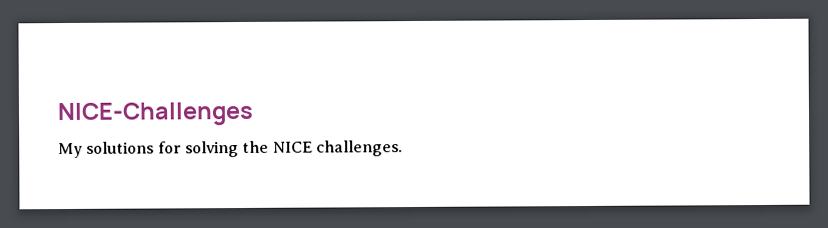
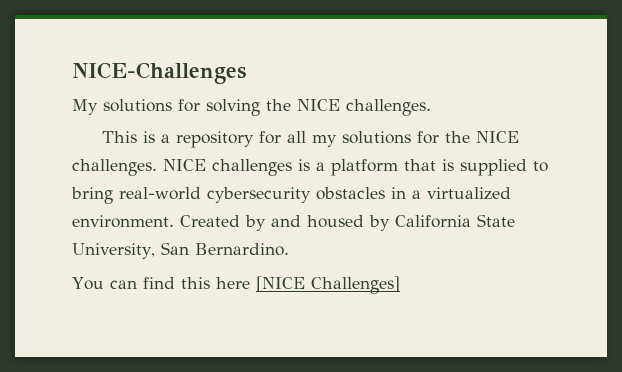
+ This is a repository for all my solutions for the NICE challenges. NICE challenges is a platform that is supplied to bring real-world cybersecurity obstacles in a virtualized environment. Created by and housed by California State University, San Bernardino.
+ You can find this here [NICE Challenges]

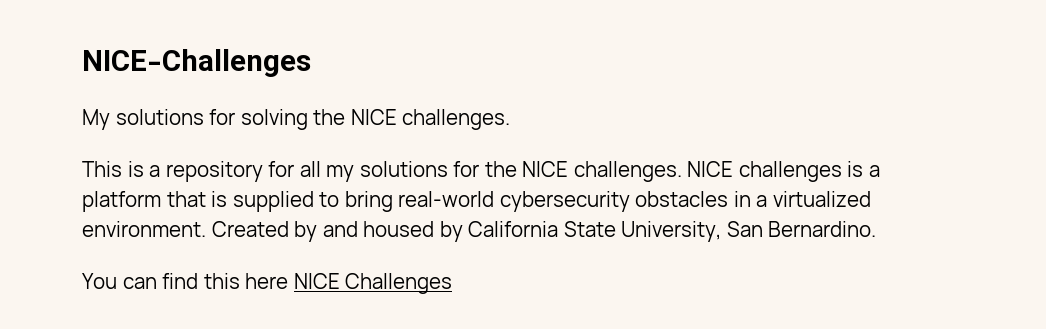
- You can find this here [NICE Challenges]
+ You can find this here NICE Challenges

